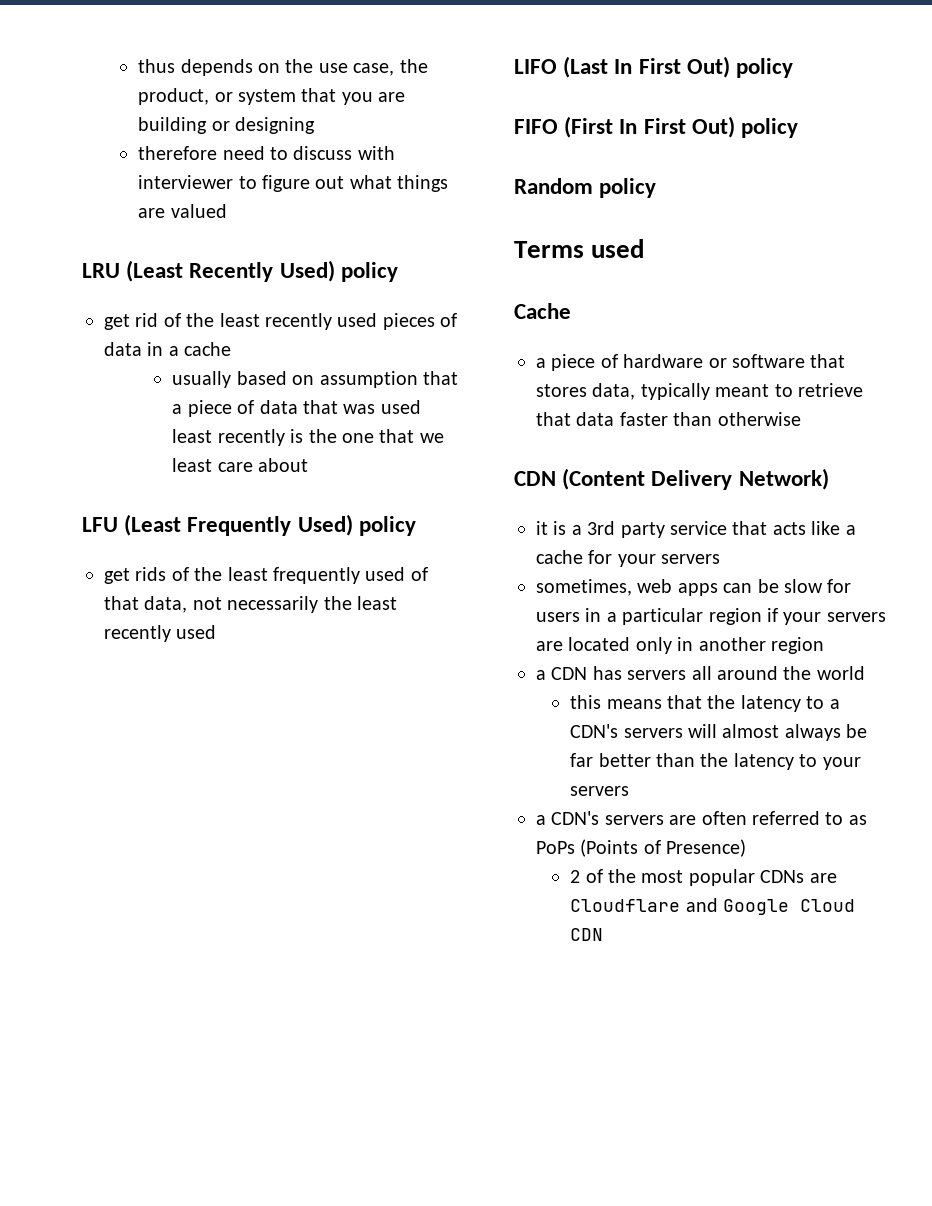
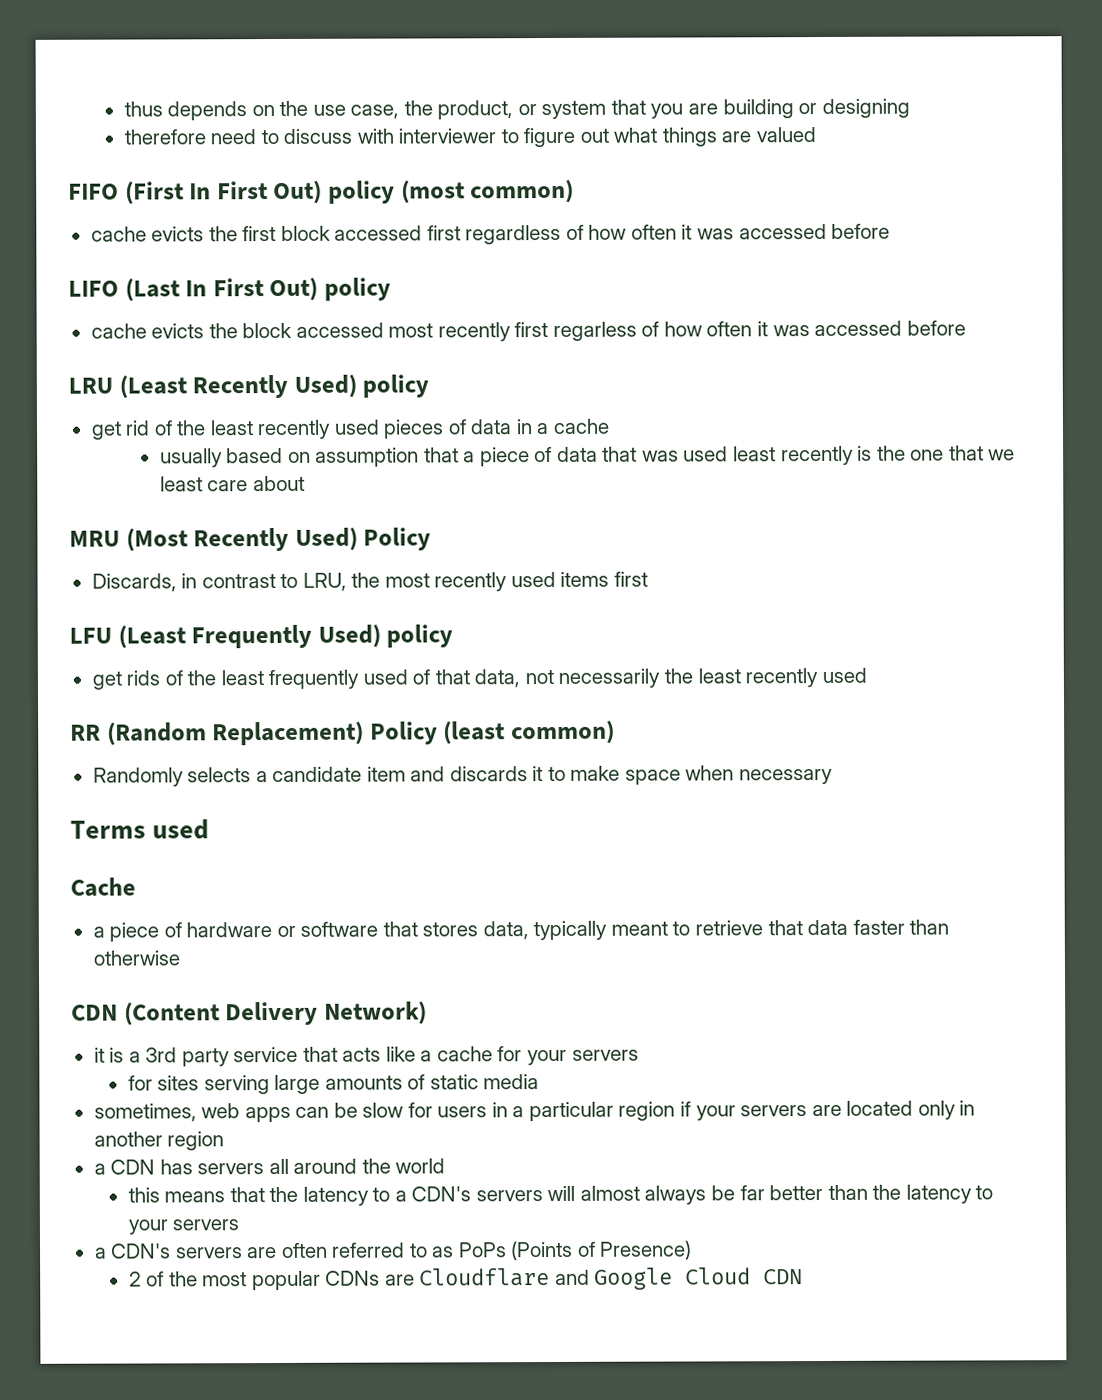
+ FIFO (First In First Out) policy (most common)
+ cache evicts the first block accessed first regardless of how often it was accessed before
+ LIFO (Last In First Out) policy
+ cache evicts the block accessed most recently first regarless of how often it was accessed before
+ MRU (Most Recently Used) Policy
+ Discards, in contrast to LRU, the most recently used items first
- LIFO (Last In First Out) policy
- FIFO (First In First Out) policy
- Random policy
+ RR (Random Replacement) Policy (least common)
+ Randomly selects a candidate item and discards it to make space when necessary
+ for sites serving large amounts of static media

